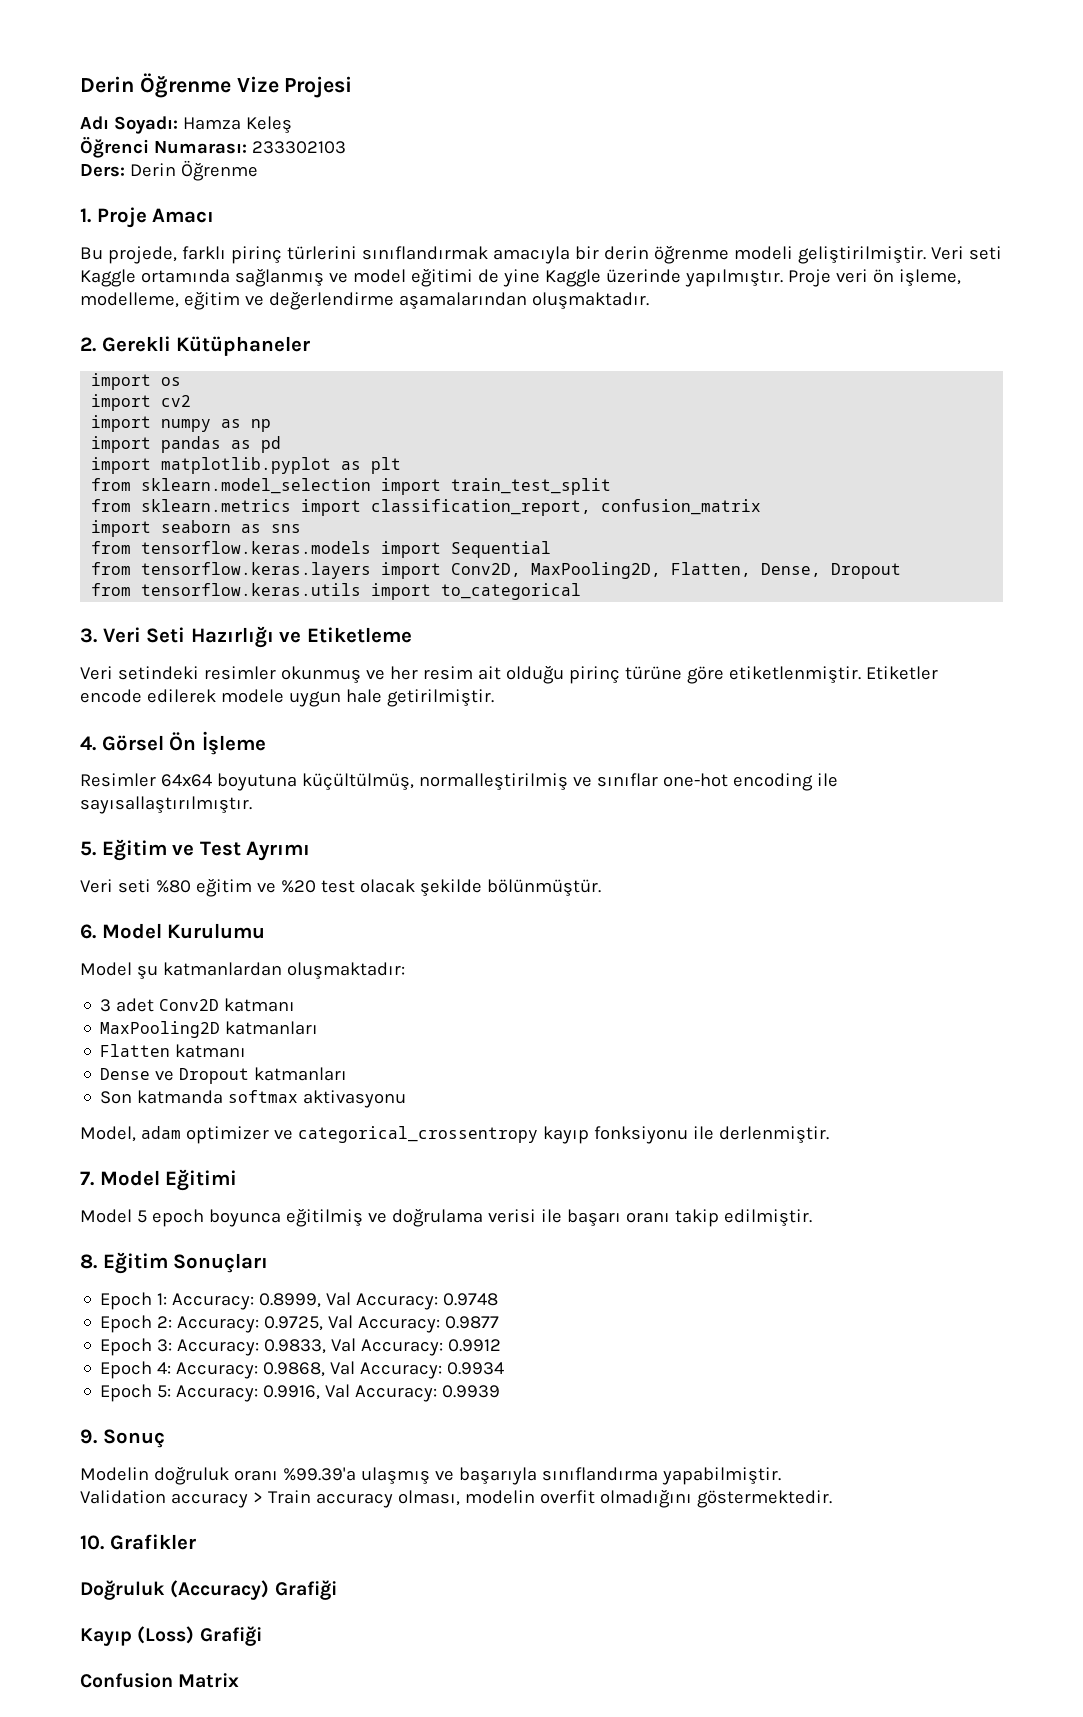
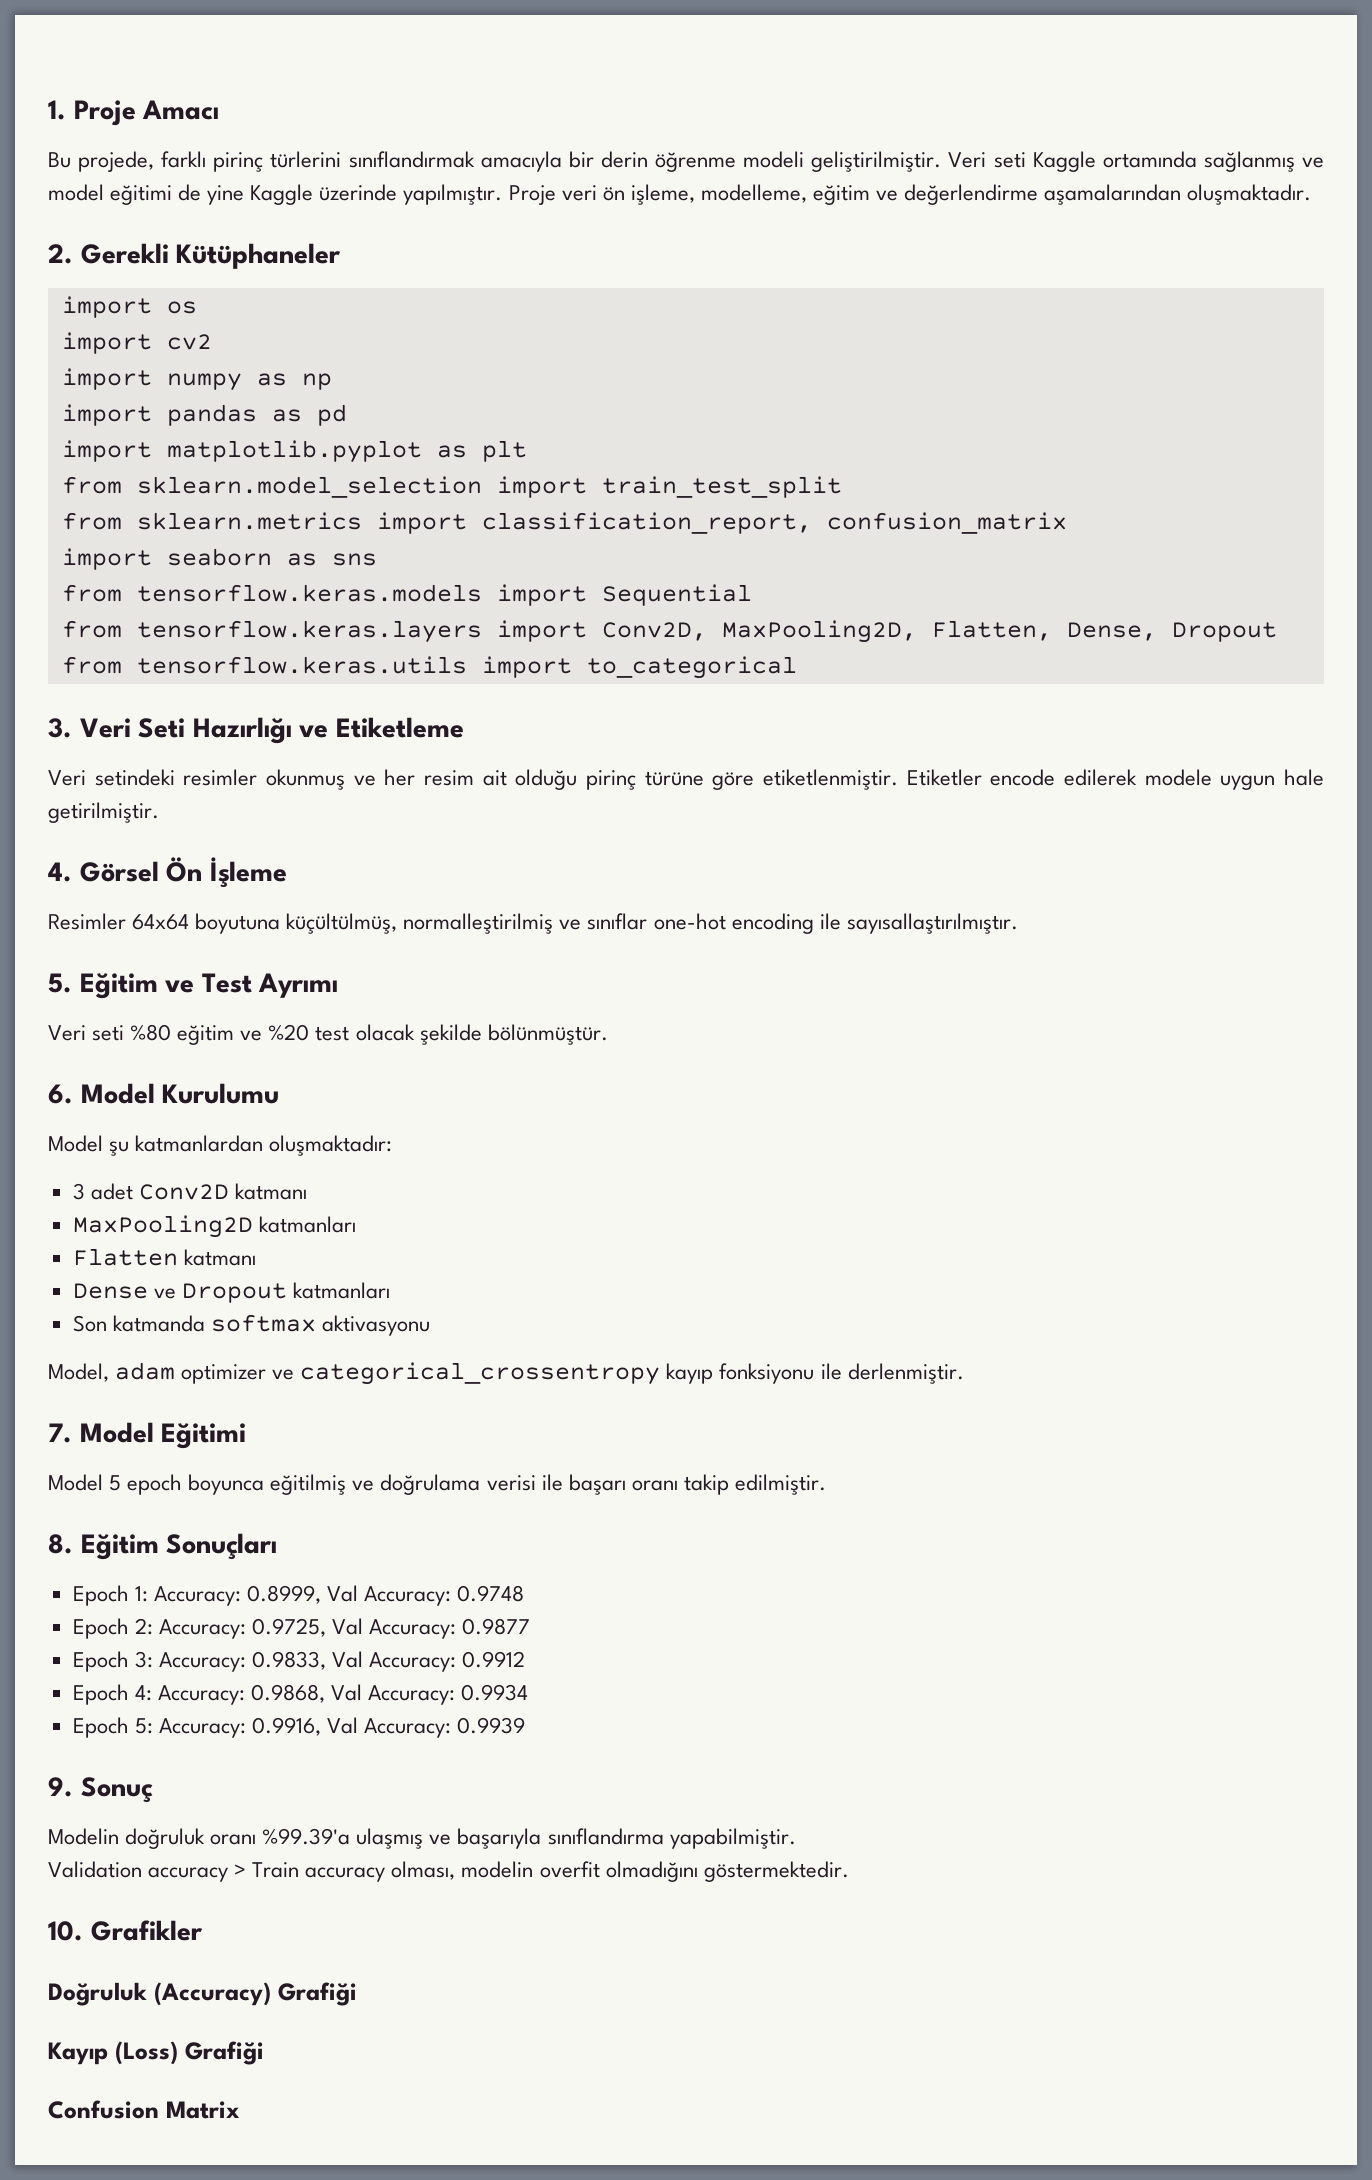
- Derin Öğrenme Vize Projesi
- Adı Soyadı: Hamza Keleş
- Öğrenci Numarası: 233302103
- Ders: Derin Öğrenme

